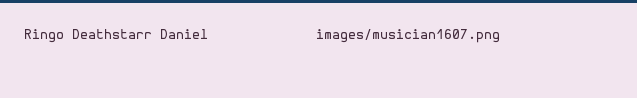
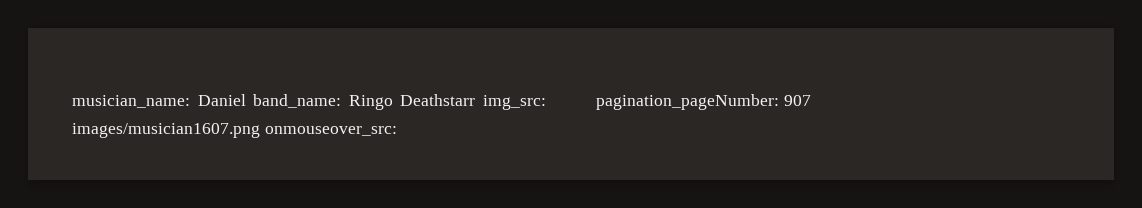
- Ringo Deathstarr Daniel images/musician1607.png
+ musician_name: Daniel band_name: Ringo Deathstarr img_src: images/musician1607.png onmouseover_src: pagination_pageNumber: 907

